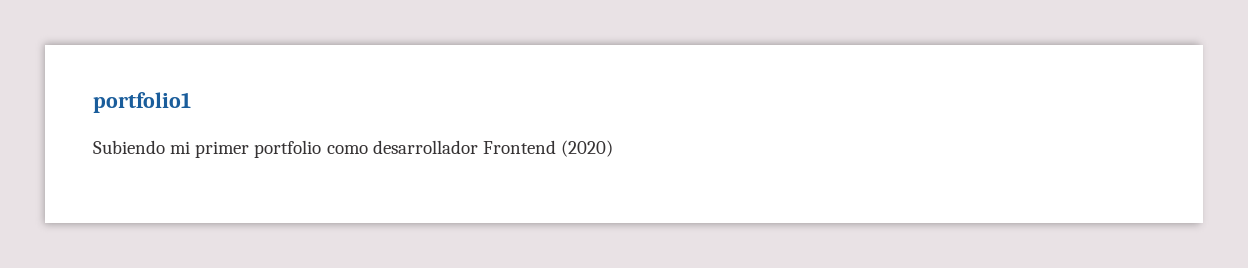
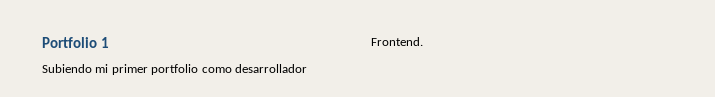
- portfolio1
+ Portfolio 1
- Subiendo mi primer portfolio como desarrollador Frontend (2020)
+ Subiendo mi primer portfolio como desarrollador Frontend.

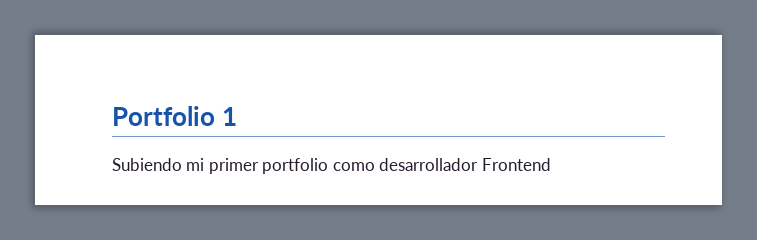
- Subiendo mi primer portfolio como desarrollador Frontend.
+ Subiendo mi primer portfolio como desarrollador Frontend

